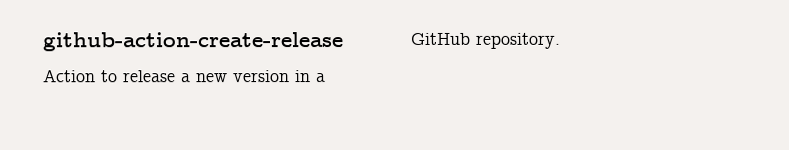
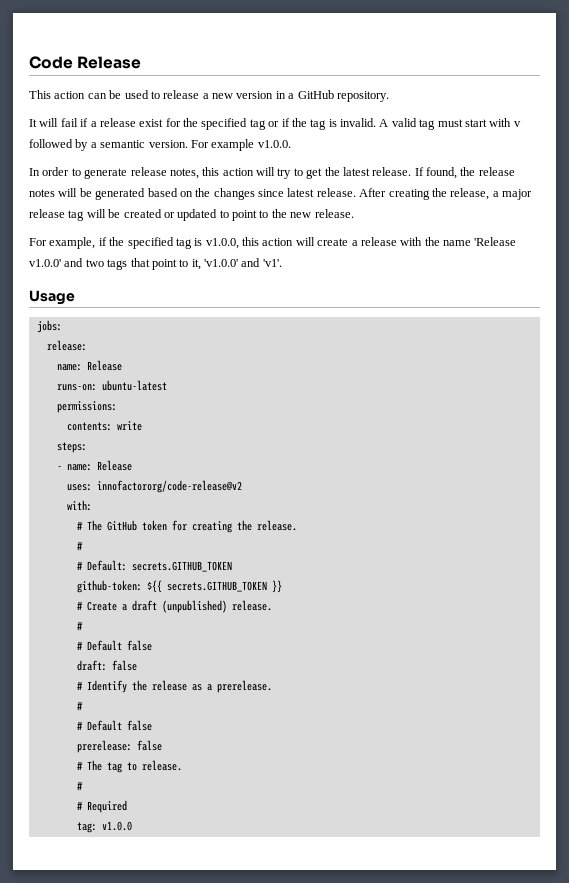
- github-action-create-release
- Action to release a new version in a GitHub repository.
+ Code Release
+ This action can be used to release a new version in a GitHub repository.
+ It will fail if a release exist for the specified tag or if the tag is invalid. A valid tag must start with v followed by a semantic version. For example v1.0.0.
+ In order to generate release notes, this action will try to get the latest release. If found, the release notes will be generated based on the changes since latest release. After creating the release, a major release tag will be created or updated to point to the new release.
+ For example, if the specified tag is v1.0.0, this action will create a release with the name 'Release v1.0.0' and two tags that point to it, 'v1.0.0' and 'v1'.
+ Usage
+ jobs:
+ release:
+ name: Release
+ runs-on: ubuntu-latest
+ permissions:
+ contents: write
+ steps:
+ - name: Release
+ uses: innofactororg/code-release@v2
+ with:
+ # The GitHub token for creating the release.
+ #
+ # Default: secrets.GITHUB_TOKEN
+ github-token: ${{ secrets.GITHUB_TOKEN }}
+ # Create a draft (unpublished) release.
+ #
+ # Default false
+ draft: false
+ # Identify the release as a prerelease.
+ #
+ # Default false
+ prerelease: false
+ # The tag to release.
+ #
+ # Required
+ tag: v1.0.0

